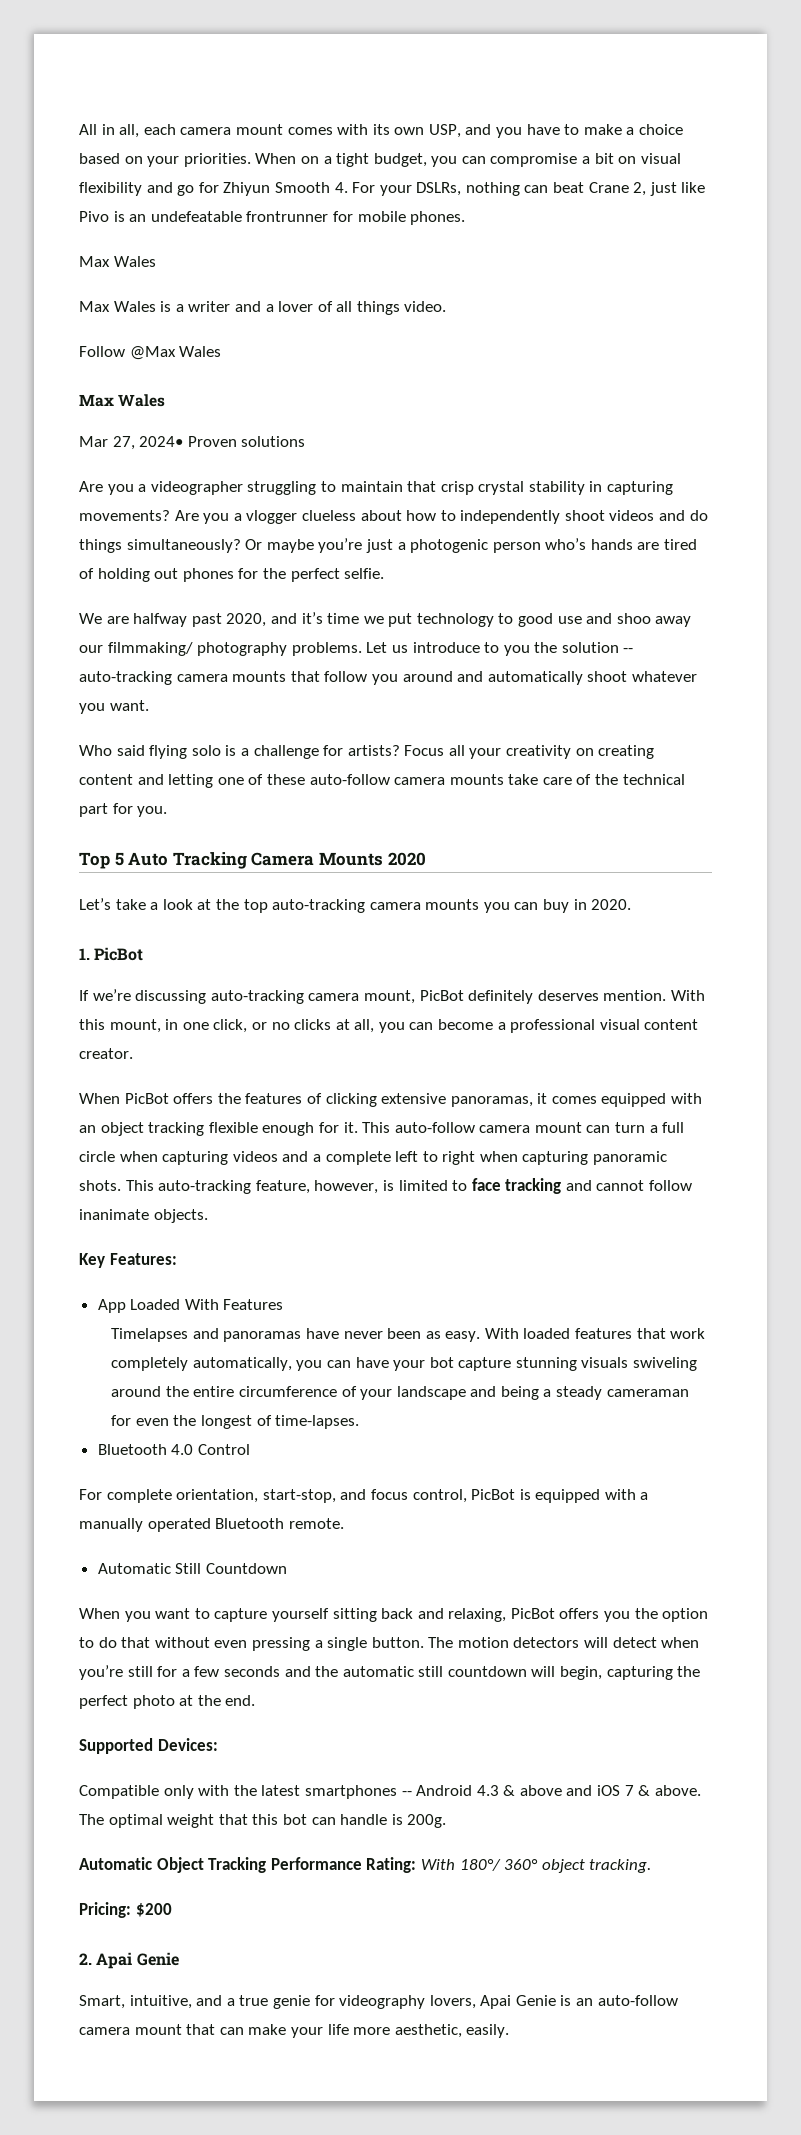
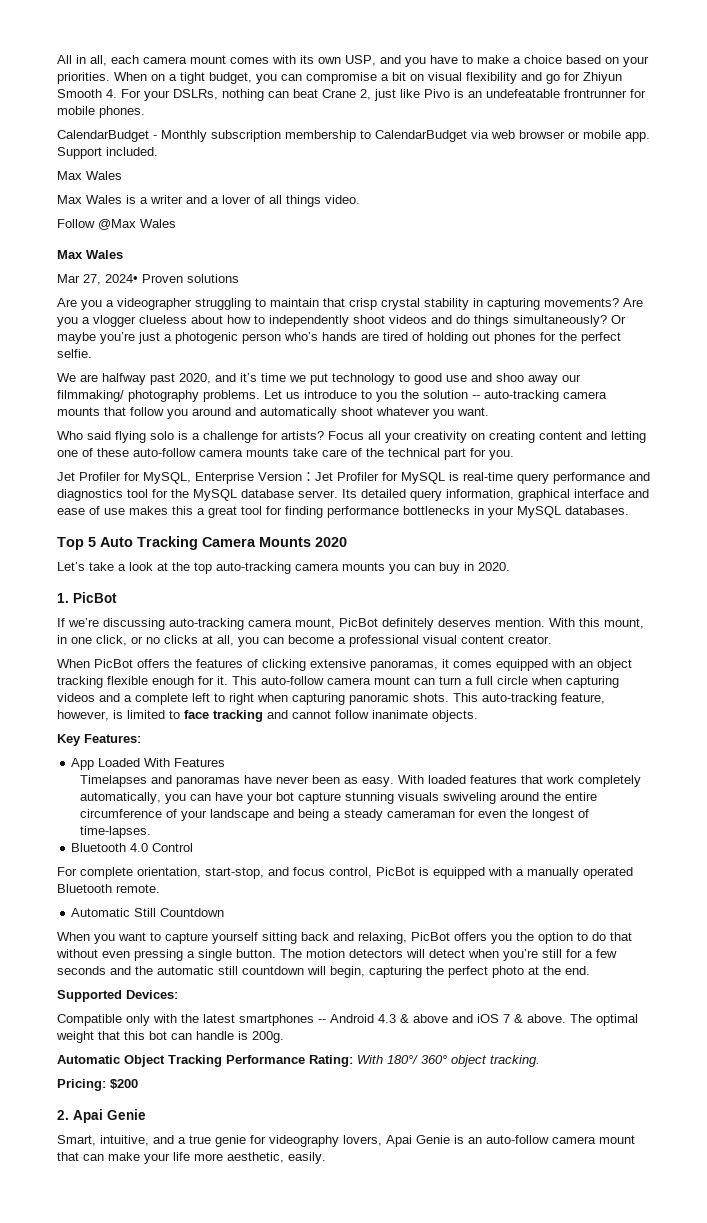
+ CalendarBudget - Monthly subscription membership to CalendarBudget via web browser or mobile app. Support included.
+ Jet Profiler for MySQL, Enterprise Version：Jet Profiler for MySQL is real-time query performance and diagnostics tool for the MySQL database server. Its detailed query information, graphical interface and ease of use makes this a great tool for finding performance bottlenecks in your MySQL databases.

